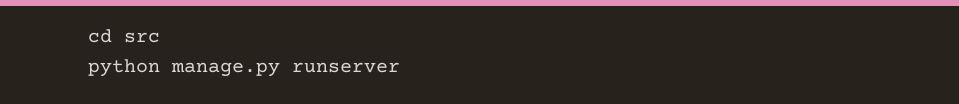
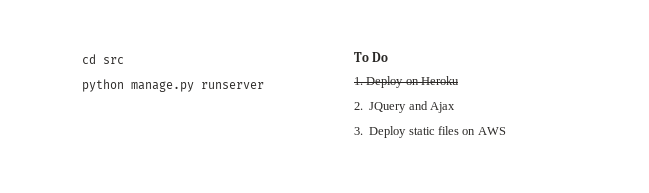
+ To Do
+ 1. Deploy on Heroku
+ 2. JQuery and Ajax
+ 3. Deploy static files on AWS

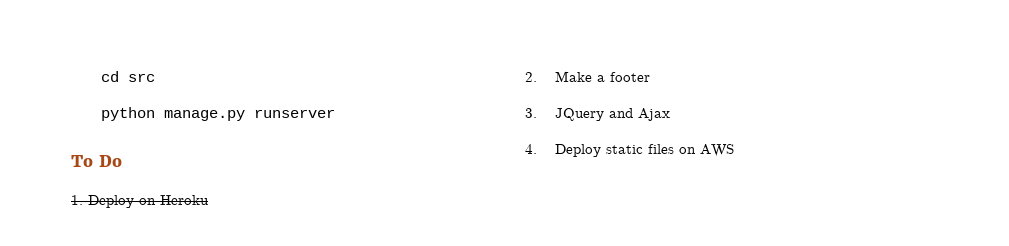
- 2. JQuery and Ajax
+ 2. Make a footer
+ 3. JQuery and Ajax
- 3. Deploy static files on AWS
+ 4. Deploy static files on AWS

